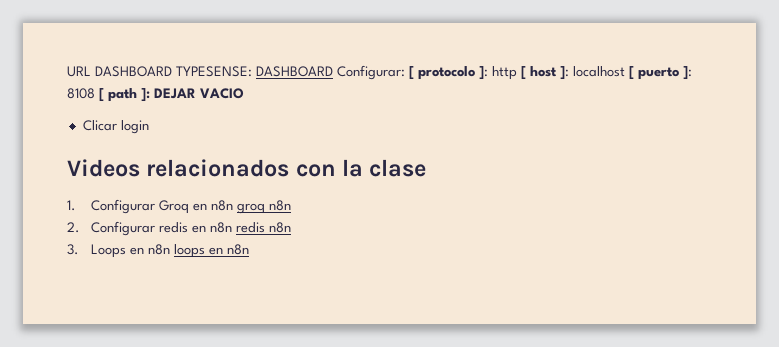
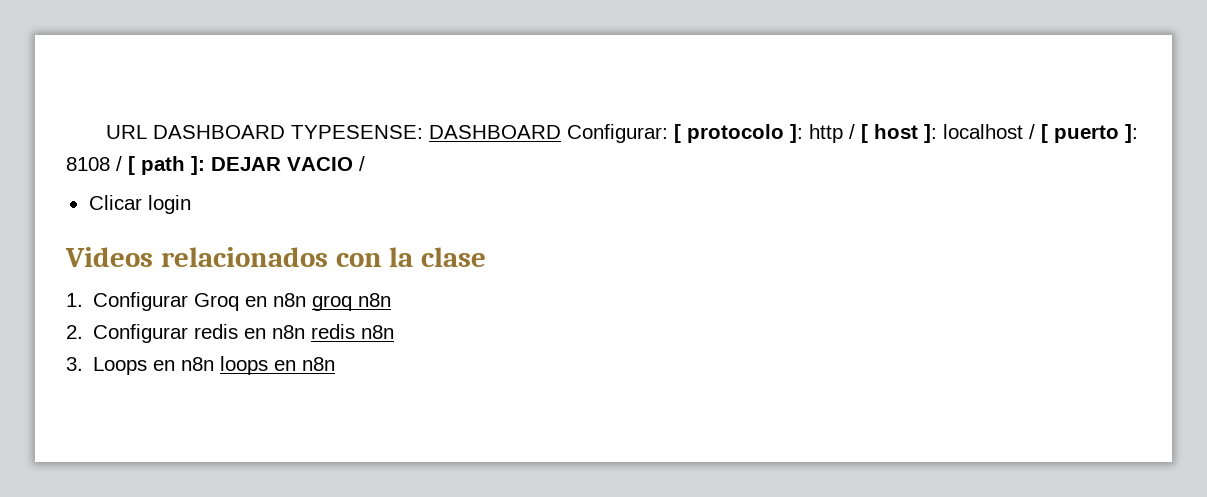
- URL DASHBOARD TYPESENSE: DASHBOARD Configurar: [ protocolo ]: http [ host ]: localhost [ puerto ]: 8108 [ path ]: DEJAR VACIO
+ URL DASHBOARD TYPESENSE: DASHBOARD Configurar: [ protocolo ]: http / [ host ]: localhost / [ puerto ]: 8108 / [ path ]: DEJAR VACIO /

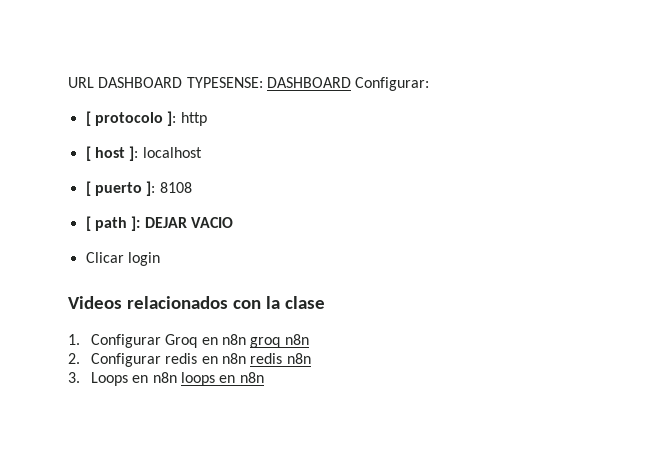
- URL DASHBOARD TYPESENSE: DASHBOARD Configurar: [ protocolo ]: http / [ host ]: localhost / [ puerto ]: 8108 / [ path ]: DEJAR VACIO /
+ URL DASHBOARD TYPESENSE: DASHBOARD Configurar:
+ [ protocolo ]: http
+ [ host ]: localhost
+ [ puerto ]: 8108
+ [ path ]: DEJAR VACIO

